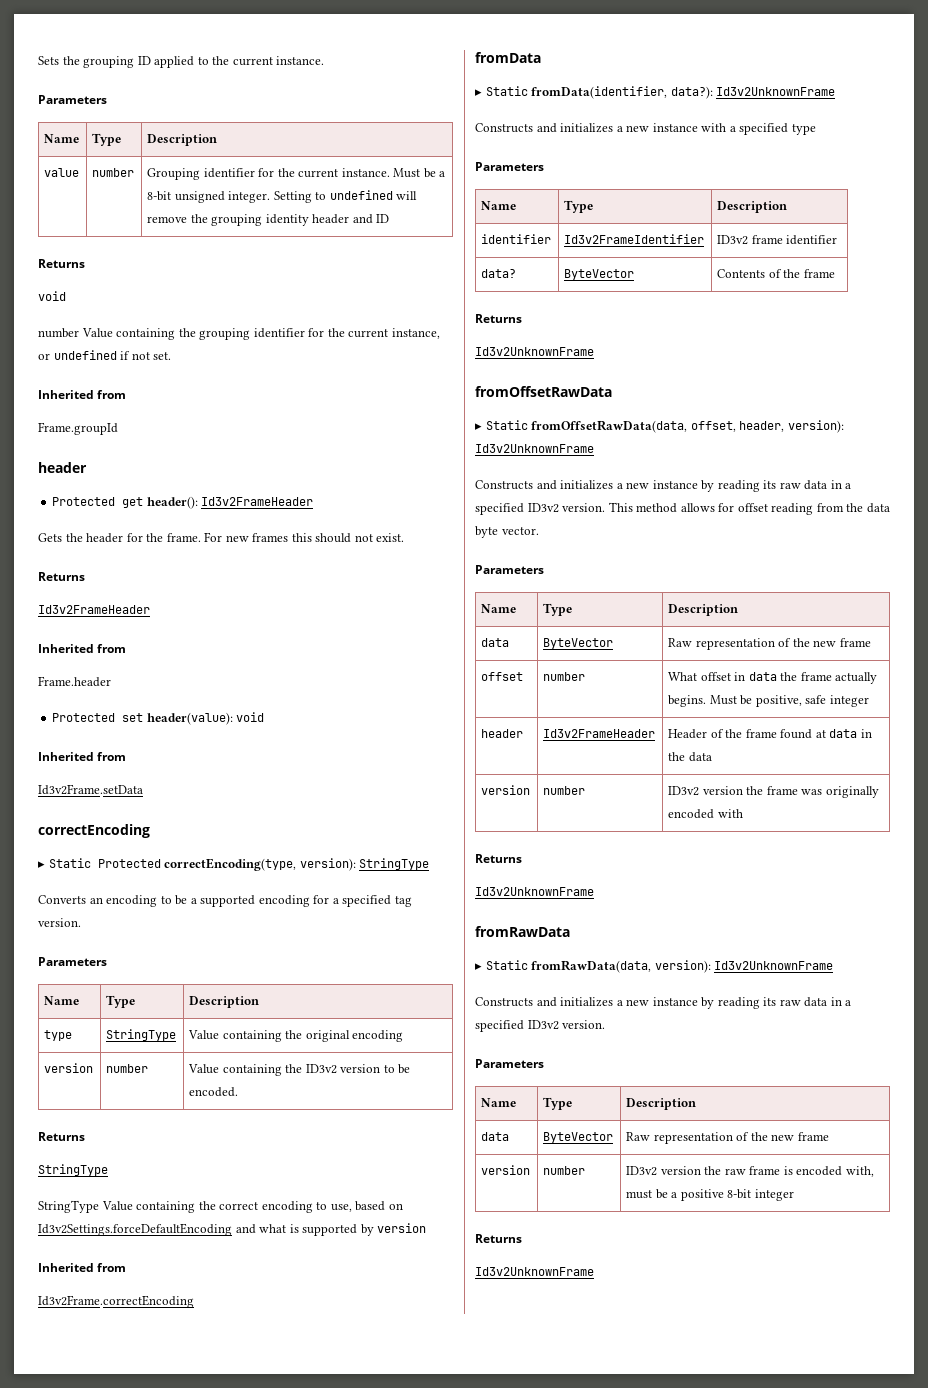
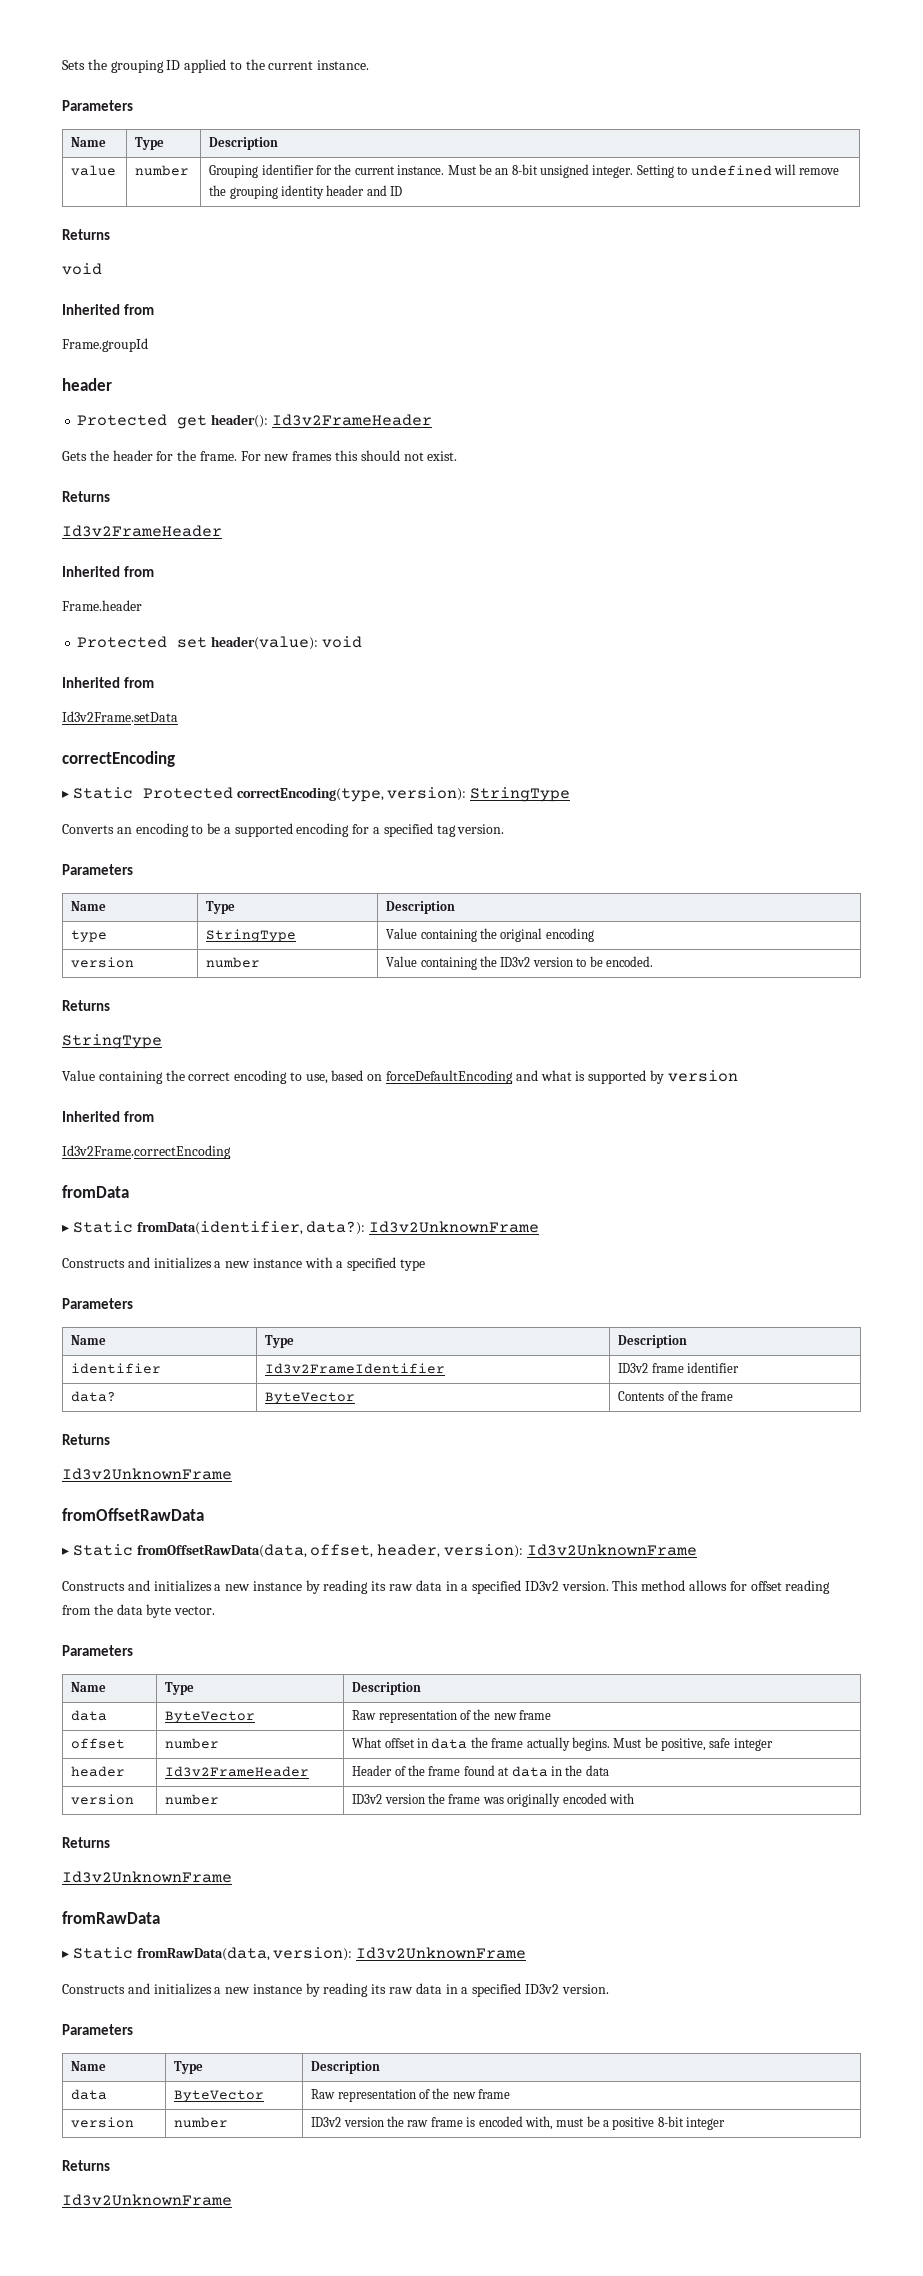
- value | number | Grouping identifier for the current instance. Must be a 8-bit unsigned integer. Setting to undefined will remove the grouping identity header and ID
+ value | number | Grouping identifier for the current instance. Must be an 8-bit unsigned integer. Setting to undefined will remove the grouping identity header and ID
- number Value containing the grouping identifier for the current instance, or undefined if not set.
- StringType Value containing the correct encoding to use, based on Id3v2Settings.forceDefaultEncoding and what is supported by version
+ Value containing the correct encoding to use, based on forceDefaultEncoding and what is supported by version

